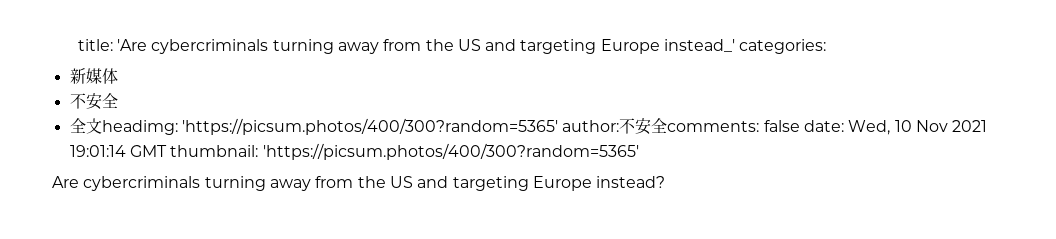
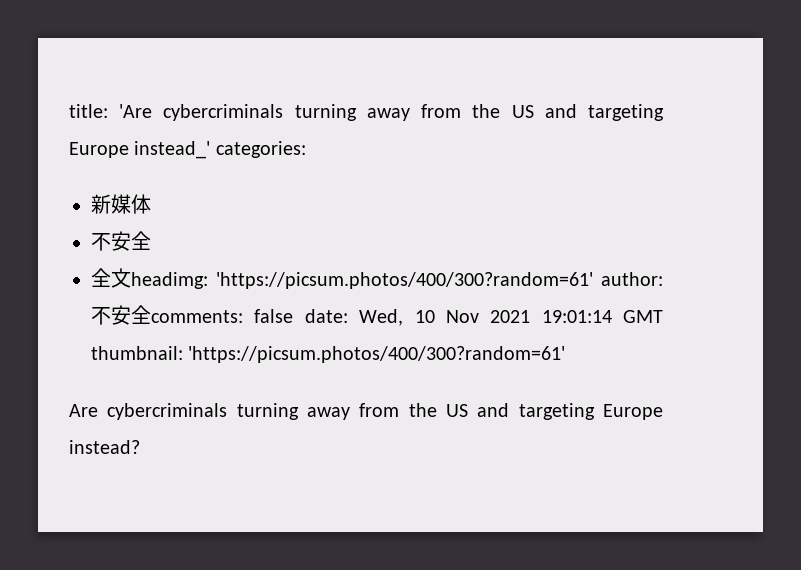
- 全文headimg: 'https://picsum.photos/400/300?random=5365' author:不安全comments: false date: Wed, 10 Nov 2021 19:01:14 GMT thumbnail: 'https://picsum.photos/400/300?random=5365'
+ 全文headimg: 'https://picsum.photos/400/300?random=61' author:不安全comments: false date: Wed, 10 Nov 2021 19:01:14 GMT thumbnail: 'https://picsum.photos/400/300?random=61'

